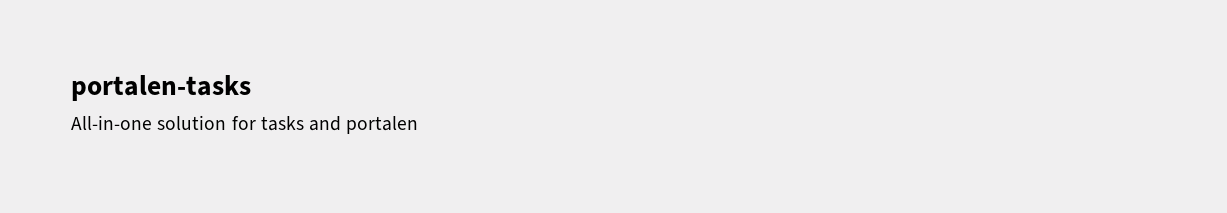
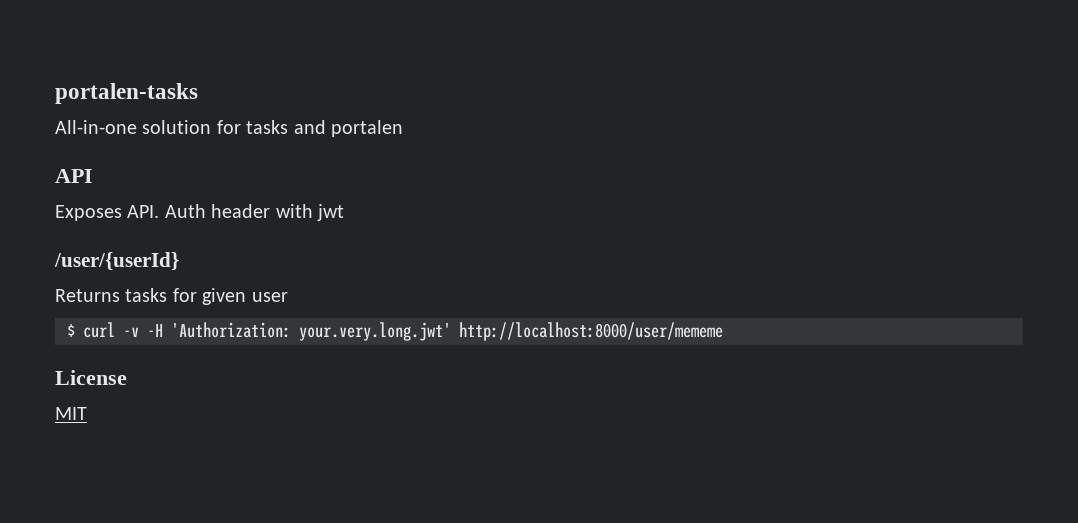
+ API
+ Exposes API. Auth header with jwt
+ /user/{userId}
+ Returns tasks for given user
+ $ curl -v -H 'Authorization: your.very.long.jwt' http://localhost:8000/user/mememe
+ License
+ MIT

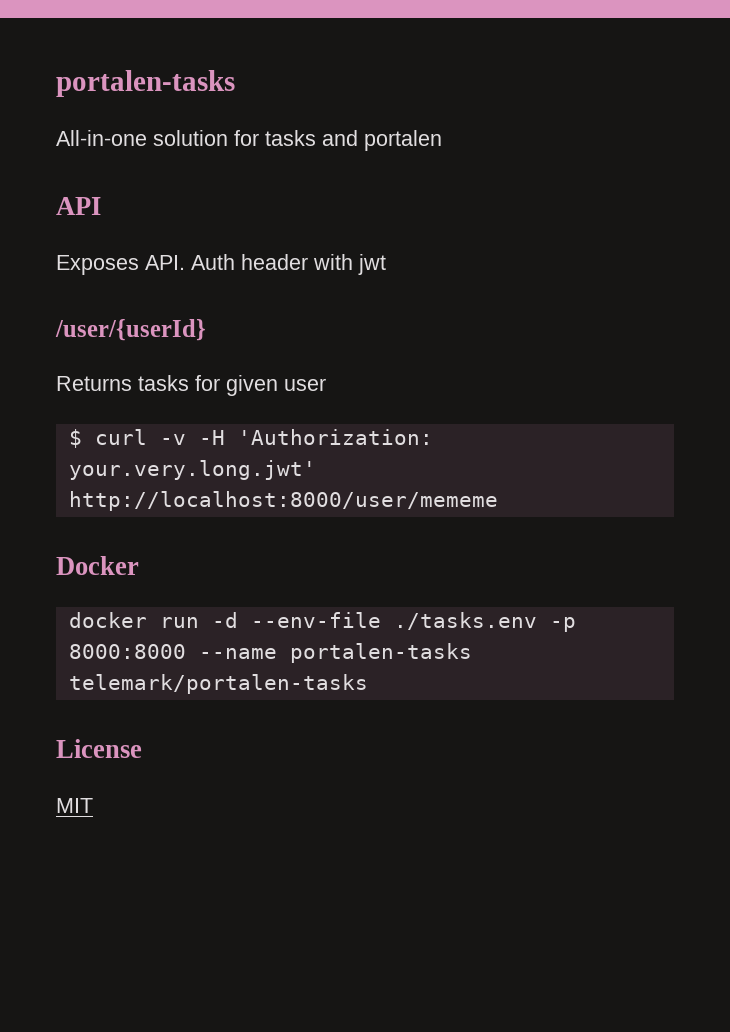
+ Docker
+ docker run -d --env-file ./tasks.env -p 8000:8000 --name portalen-tasks telemark/portalen-tasks

